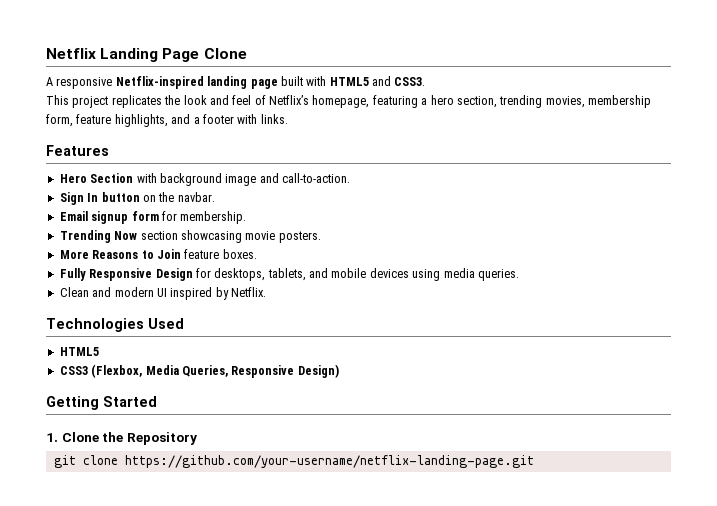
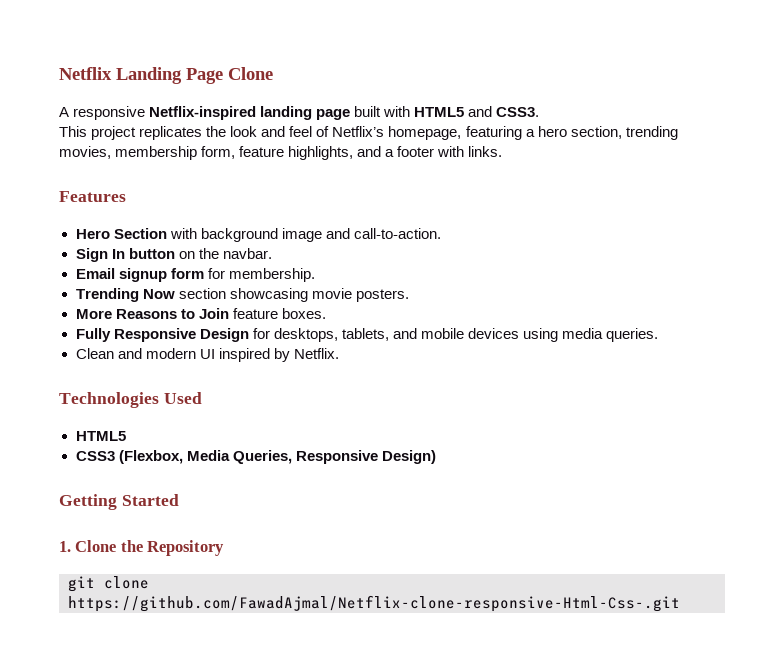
- git clone https://github.com/your-username/netflix-landing-page.git
+ git clone https://github.com/FawadAjmal/Netflix-clone-responsive-Html-Css-.git

